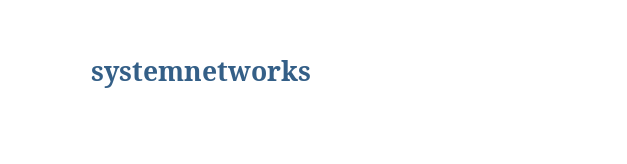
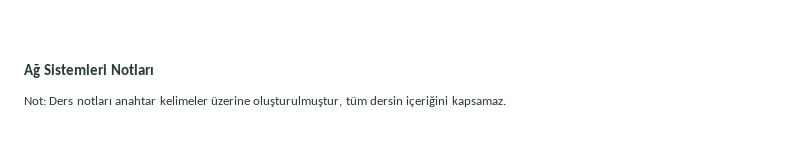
- systemnetworks
+ Ağ Sistemleri Notları
+ Not: Ders notları anahtar kelimeler üzerine oluşturulmuştur, tüm dersin içeriğini kapsamaz.

